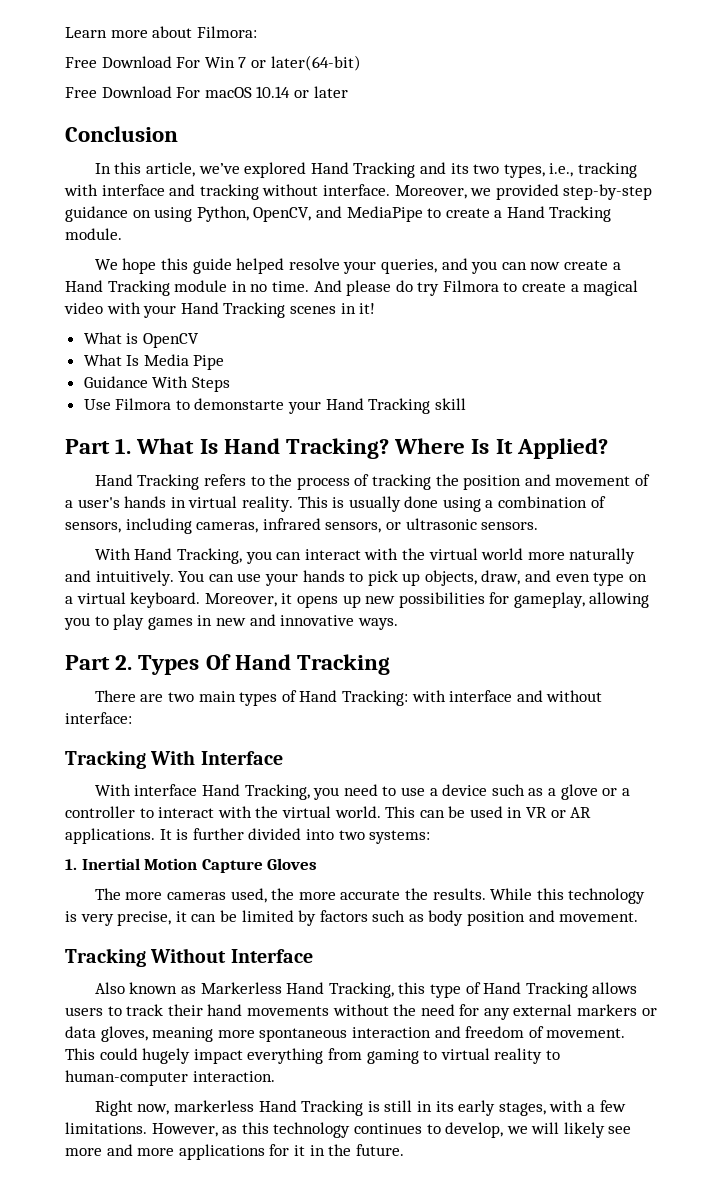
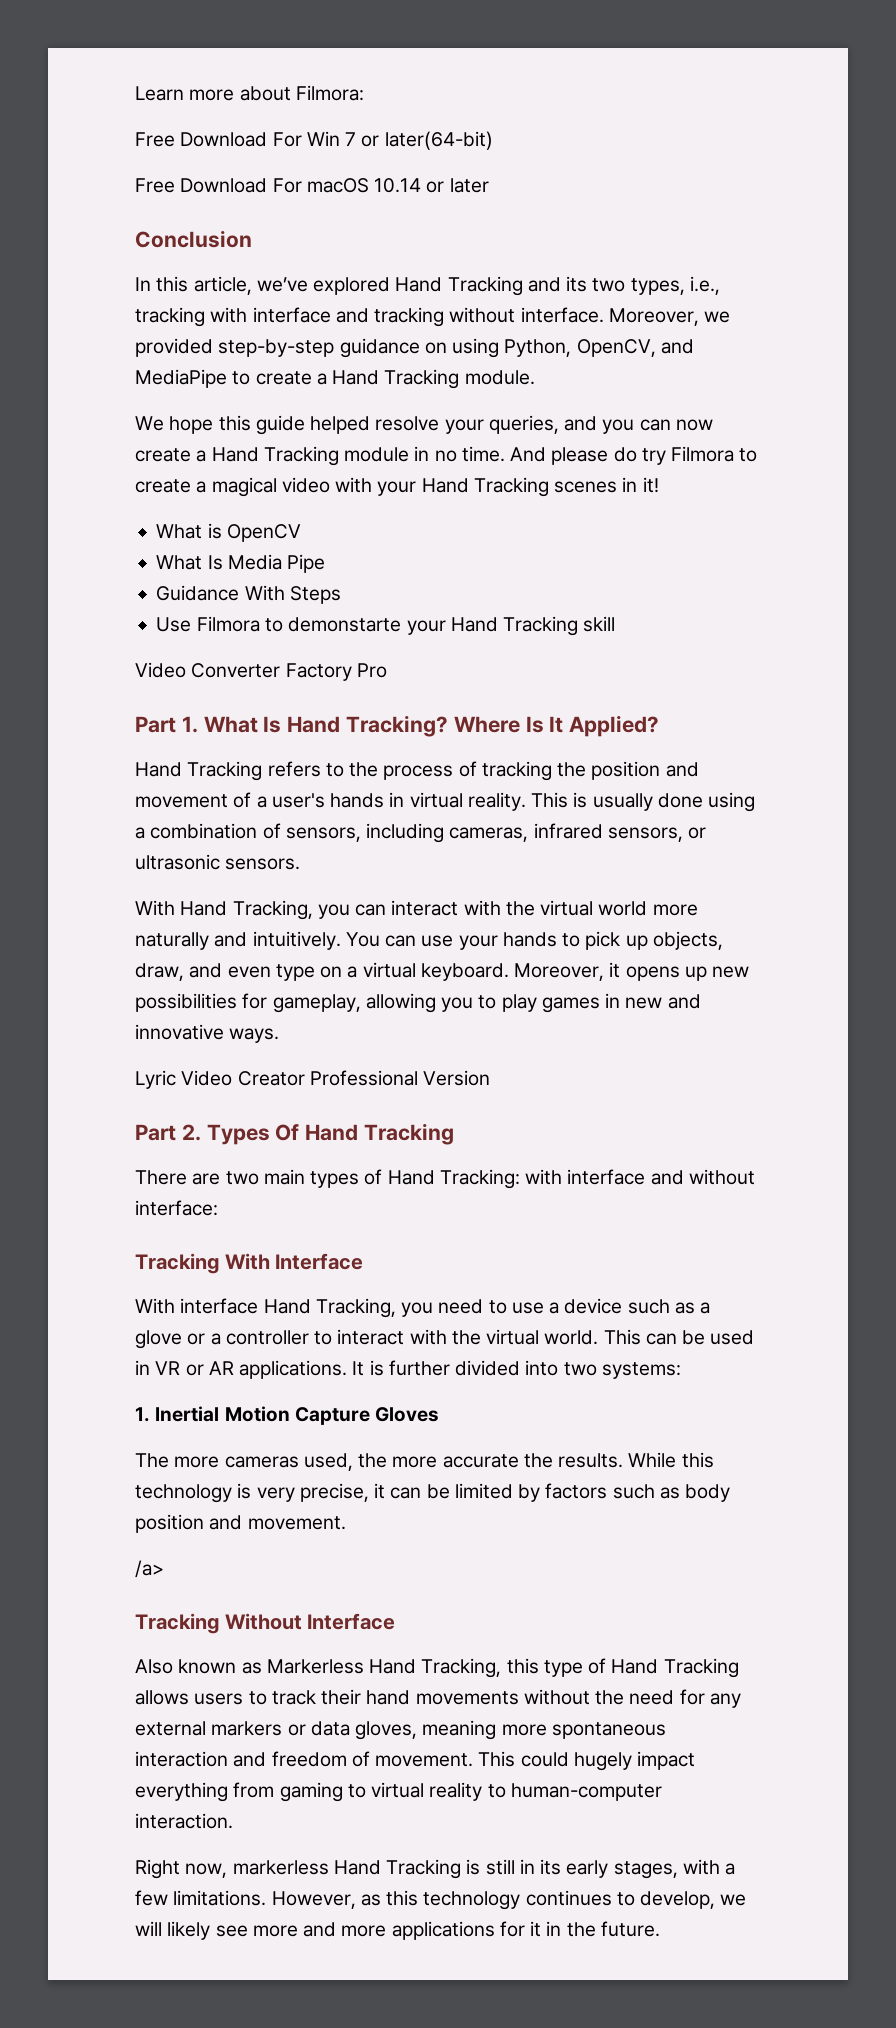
+ Video Converter Factory Pro
+ Lyric Video Creator Professional Version
+ /a>

